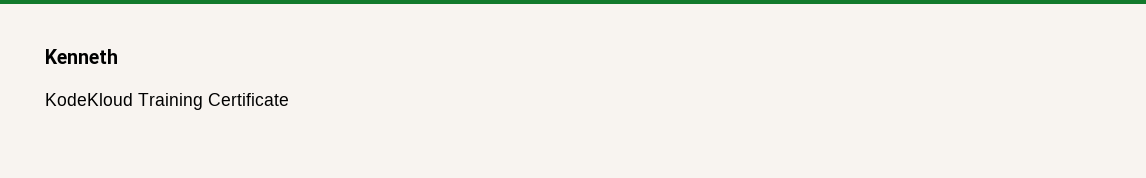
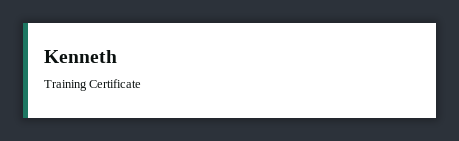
- KodeKloud Training Certificate
+ Training Certificate

